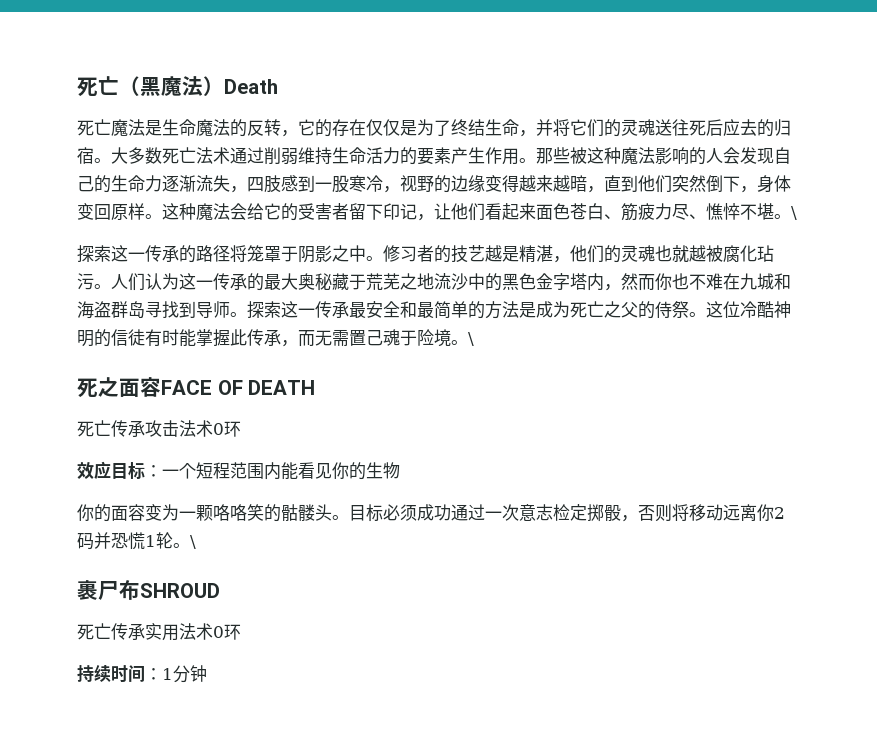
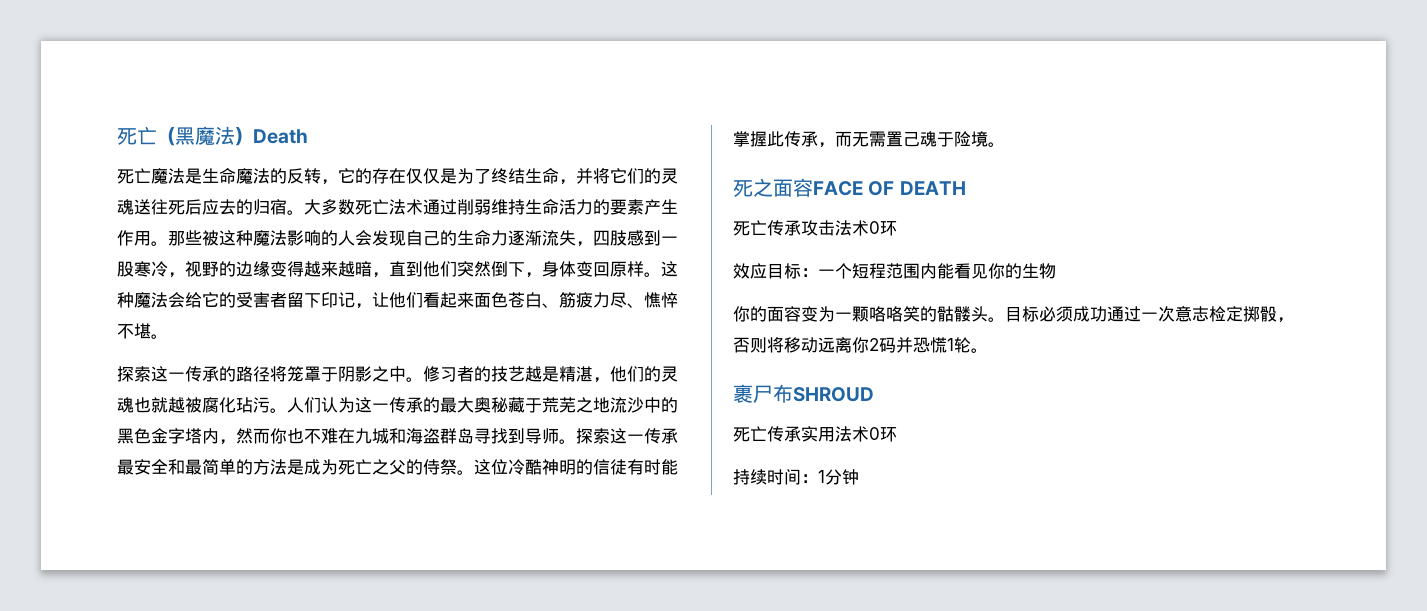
- 这种魔法会给它的受害者留下印记，让他们看起来面色苍白、筋疲力尽、憔悴不堪。\
+ 这种魔法会给它的受害者留下印记，让他们看起来面色苍白、筋疲力尽、憔悴不堪。
- 这位冷酷神明的信徒有时能掌握此传承，而无需置己魂于险境。\
+ 这位冷酷神明的信徒有时能掌握此传承，而无需置己魂于险境。
- 目标必须成功通过一次意志检定掷骰，否则将移动远离你2码并恐慌1轮。\
+ 目标必须成功通过一次意志检定掷骰，否则将移动远离你2码并恐慌1轮。

